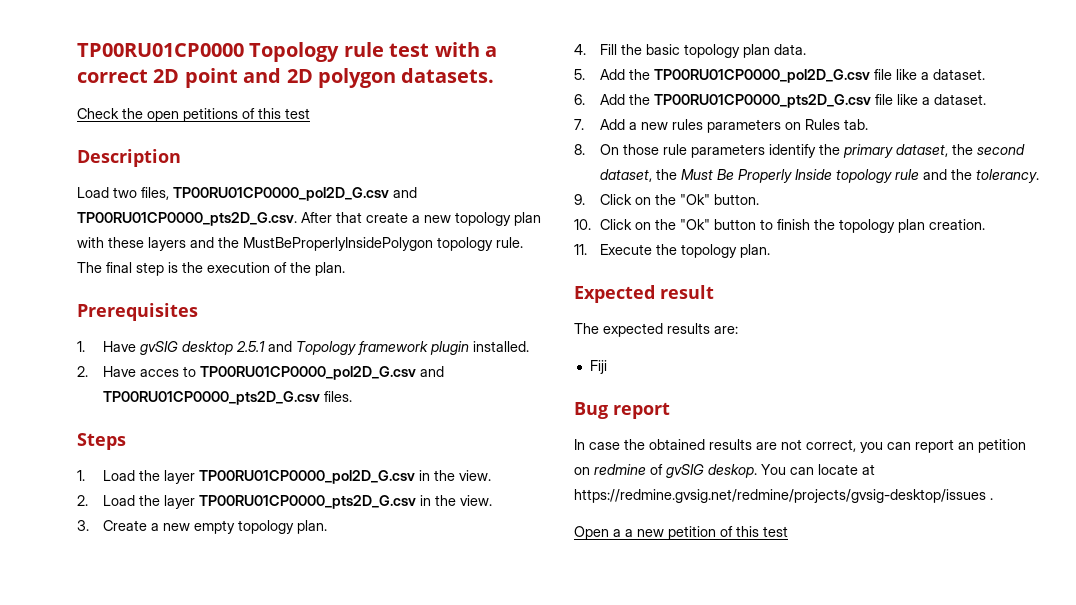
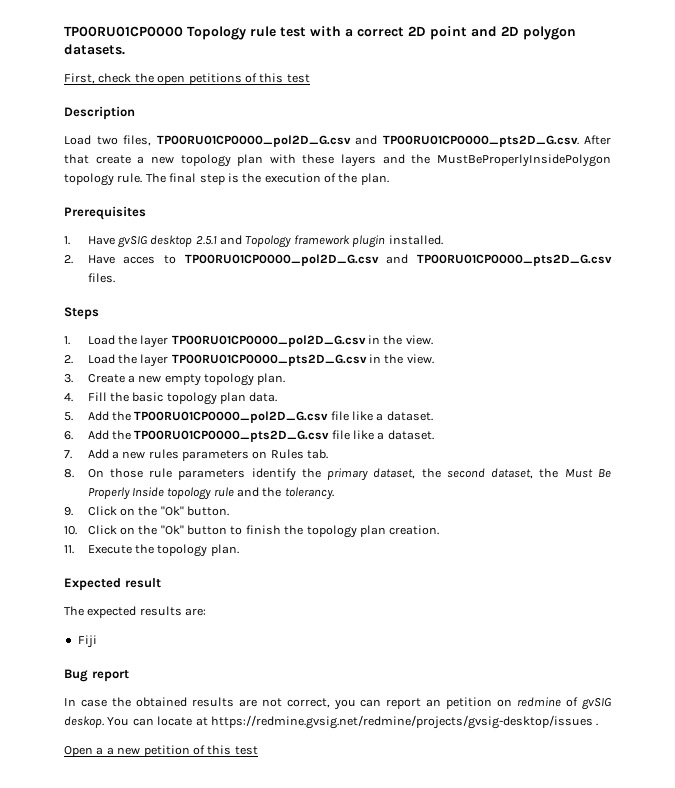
- Check the open petitions of this test
+ First, check the open petitions of this test

